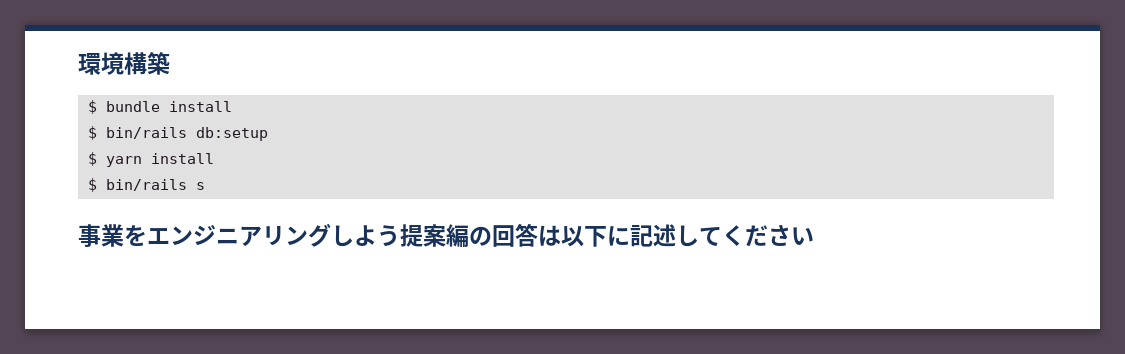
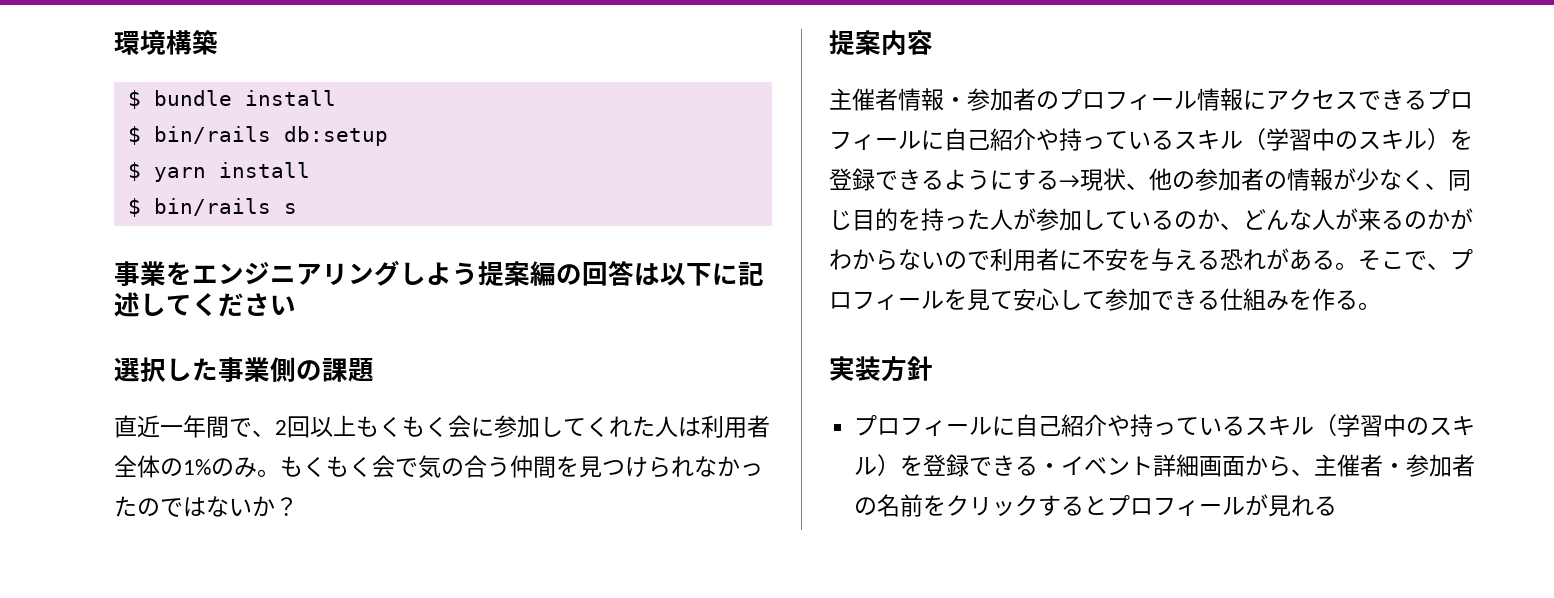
+ 選択した事業側の課題
+ 直近一年間で、2回以上もくもく会に参加してくれた人は利用者全体の1%のみ。もくもく会で気の合う仲間を見つけられなかったのではないか？
+ 提案内容
+ 主催者情報・参加者のプロフィール情報にアクセスできるプロフィールに自己紹介や持っているスキル（学習中のスキル）を登録できるようにする→現状、他の参加者の情報が少なく、同じ目的を持った人が参加しているのか、どんな人が来るのかがわからないので利用者に不安を与える恐れがある。そこで、プロフィールを見て安心して参加できる仕組みを作る。
+ 実装方針
+ プロフィールに自己紹介や持っているスキル（学習中のスキル）を登録できる・イベント詳細画面から、主催者・参加者の名前をクリックするとプロフィールが見れる

